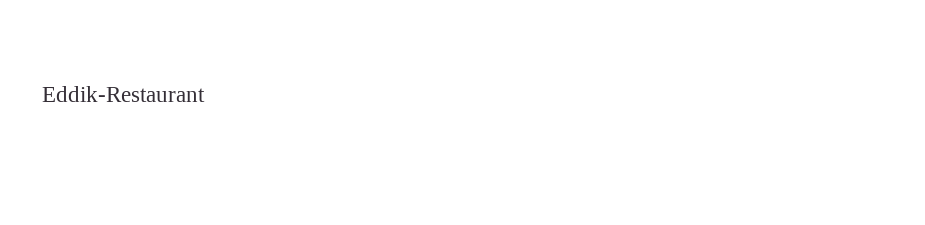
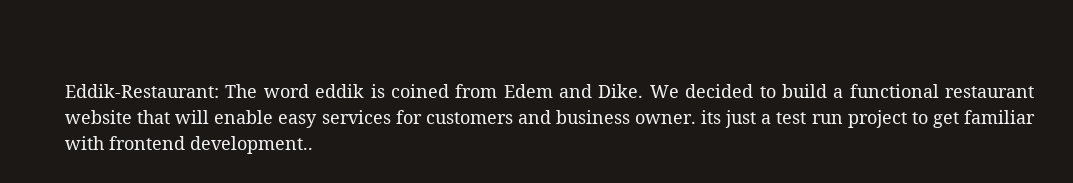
- Eddik-Restaurant
+ Eddik-Restaurant: The word eddik is coined from Edem and Dike. We decided to build a functional restaurant website that will enable easy services for customers and business owner. its just a test run project to get familiar with frontend development..

